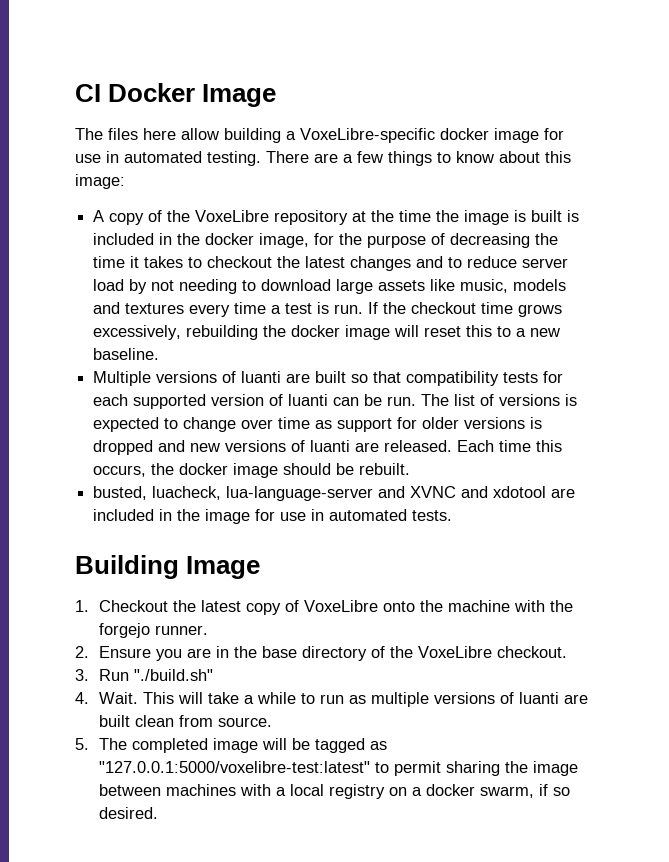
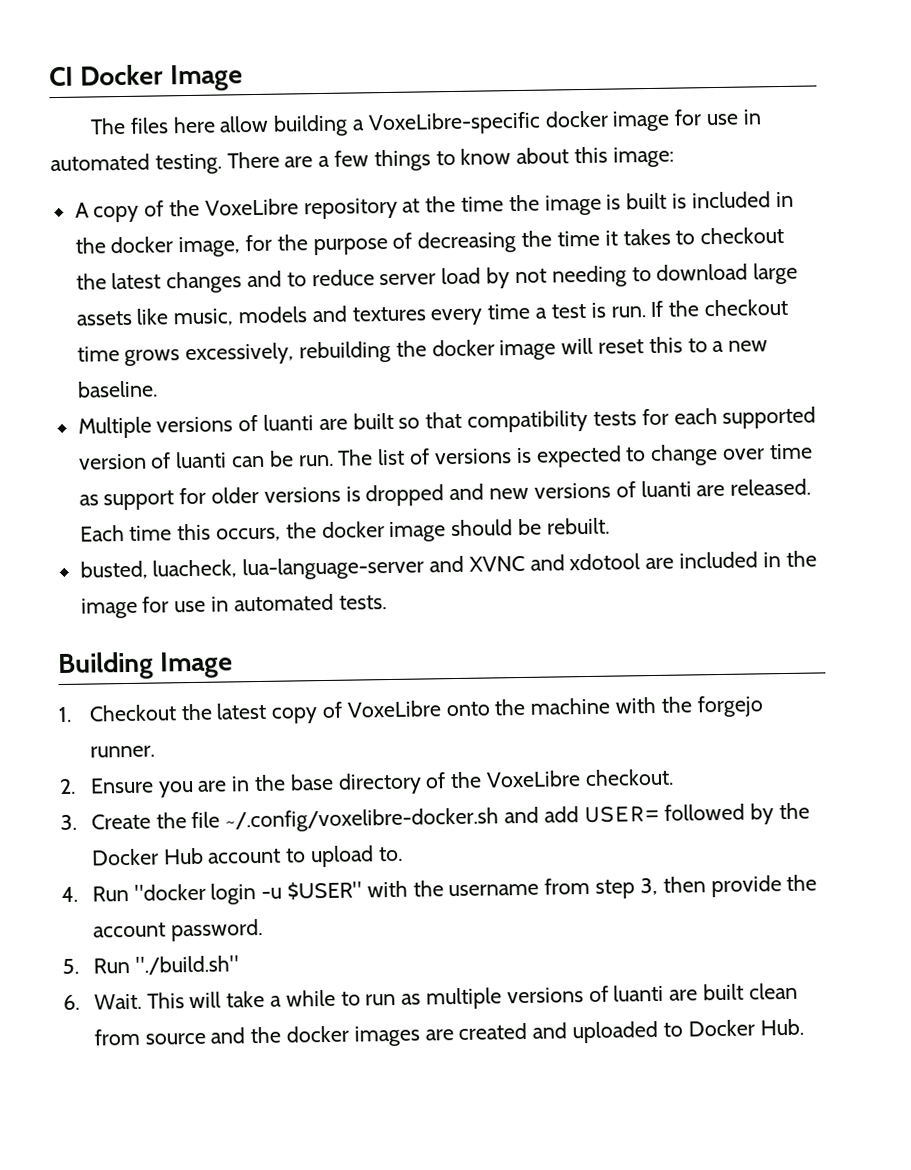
- 3. Run "./build.sh"
+ 3. Create the file ~/.config/voxelibre-docker.sh and add USER= followed by the Docker Hub account to upload to.
+ 4. Run "docker login -u $USER" with the username from step 3, then provide the account password.
+ 5. Run "./build.sh"
- 4. Wait.
+ 6. Wait.
- This will take a while to run as multiple versions of luanti are built clean from source.
- 5. The completed image will be tagged as "127.0.0.1:5000/voxelibre-test:latest" to permit sharing the image between machines with a local registry on a docker swarm, if so desired.
+ This will take a while to run as multiple versions of luanti are built clean from source and the docker images are created and uploaded to Docker Hub.

